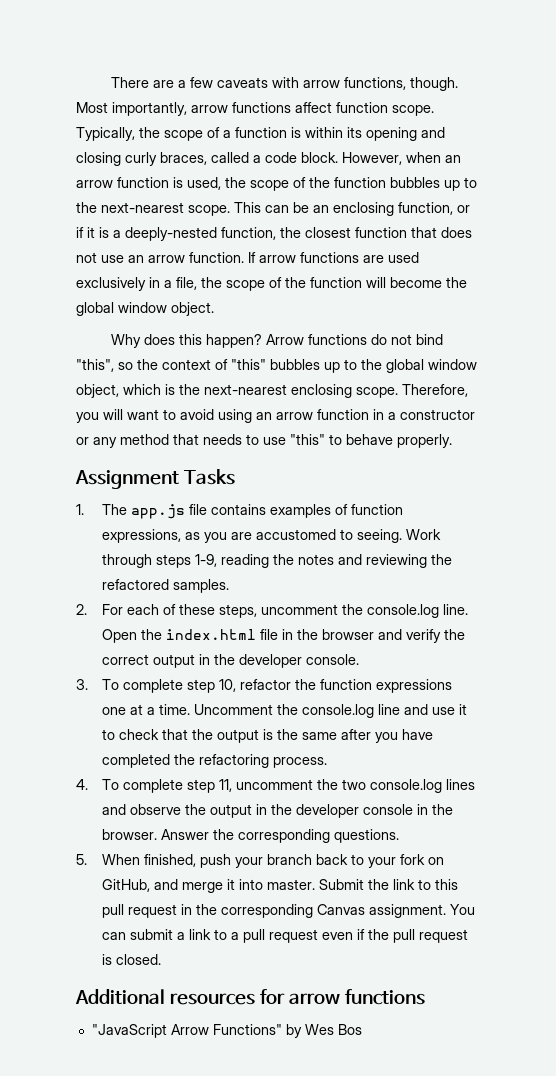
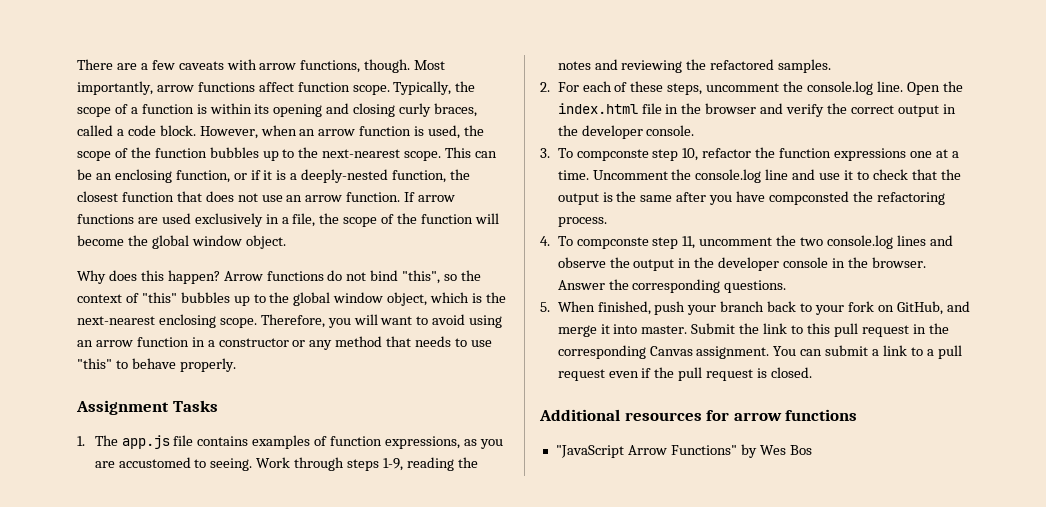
- 3. To complete step 10, refactor the function expressions one at a time.
+ 3. To compconste step 10, refactor the function expressions one at a time.
- Uncomment the console.log line and use it to check that the output is the same after you have completed the refactoring process.
+ Uncomment the console.log line and use it to check that the output is the same after you have compconsted the refactoring process.
- 4. To complete step 11, uncomment the two console.log lines and observe the output in the developer console in the browser.
+ 4. To compconste step 11, uncomment the two console.log lines and observe the output in the developer console in the browser.

